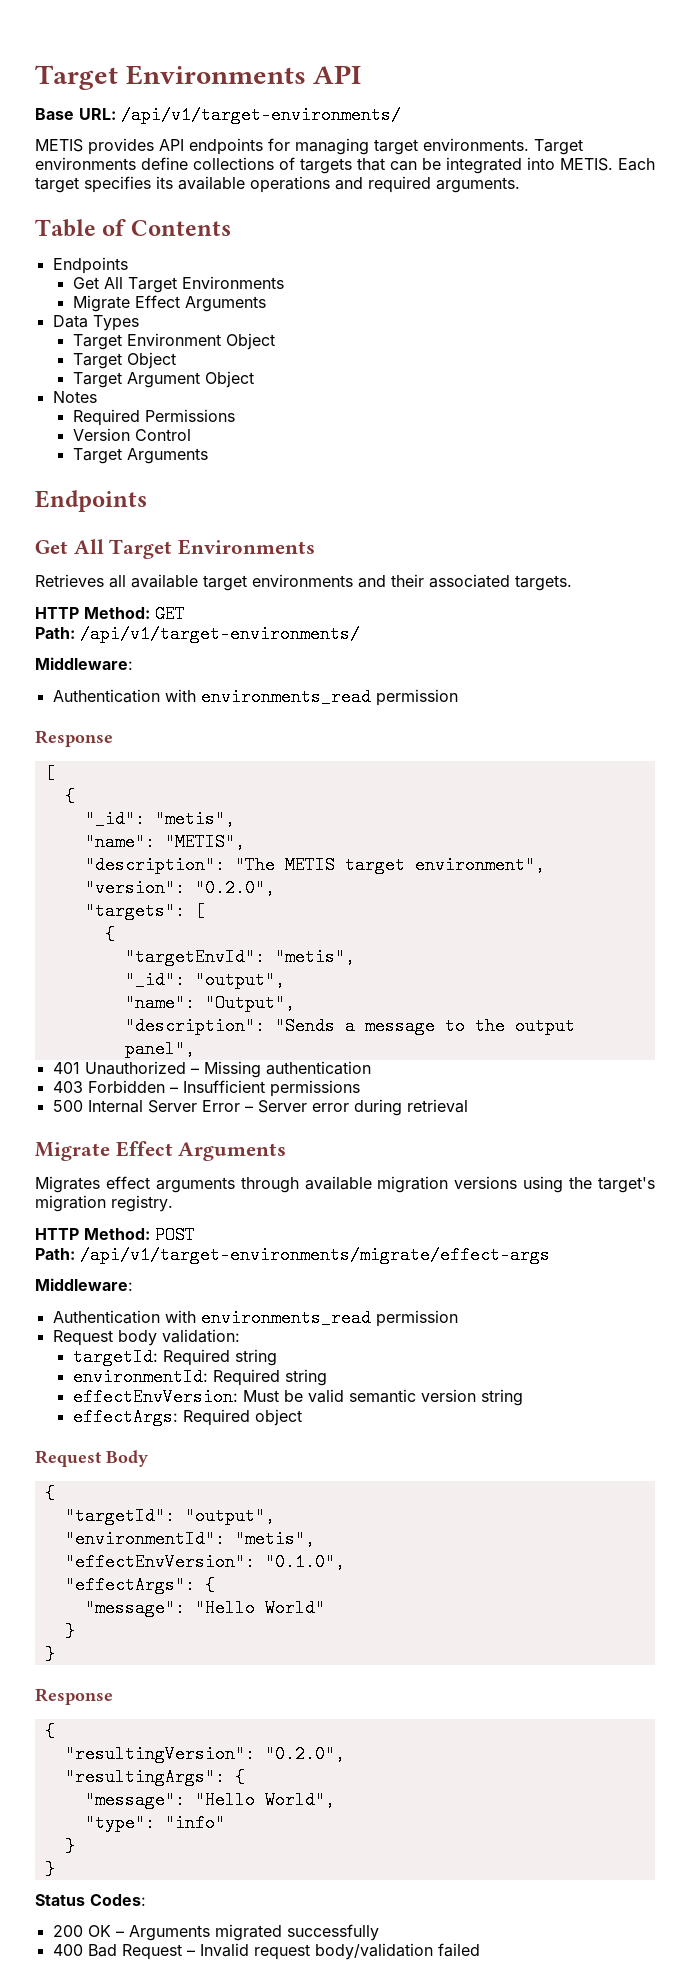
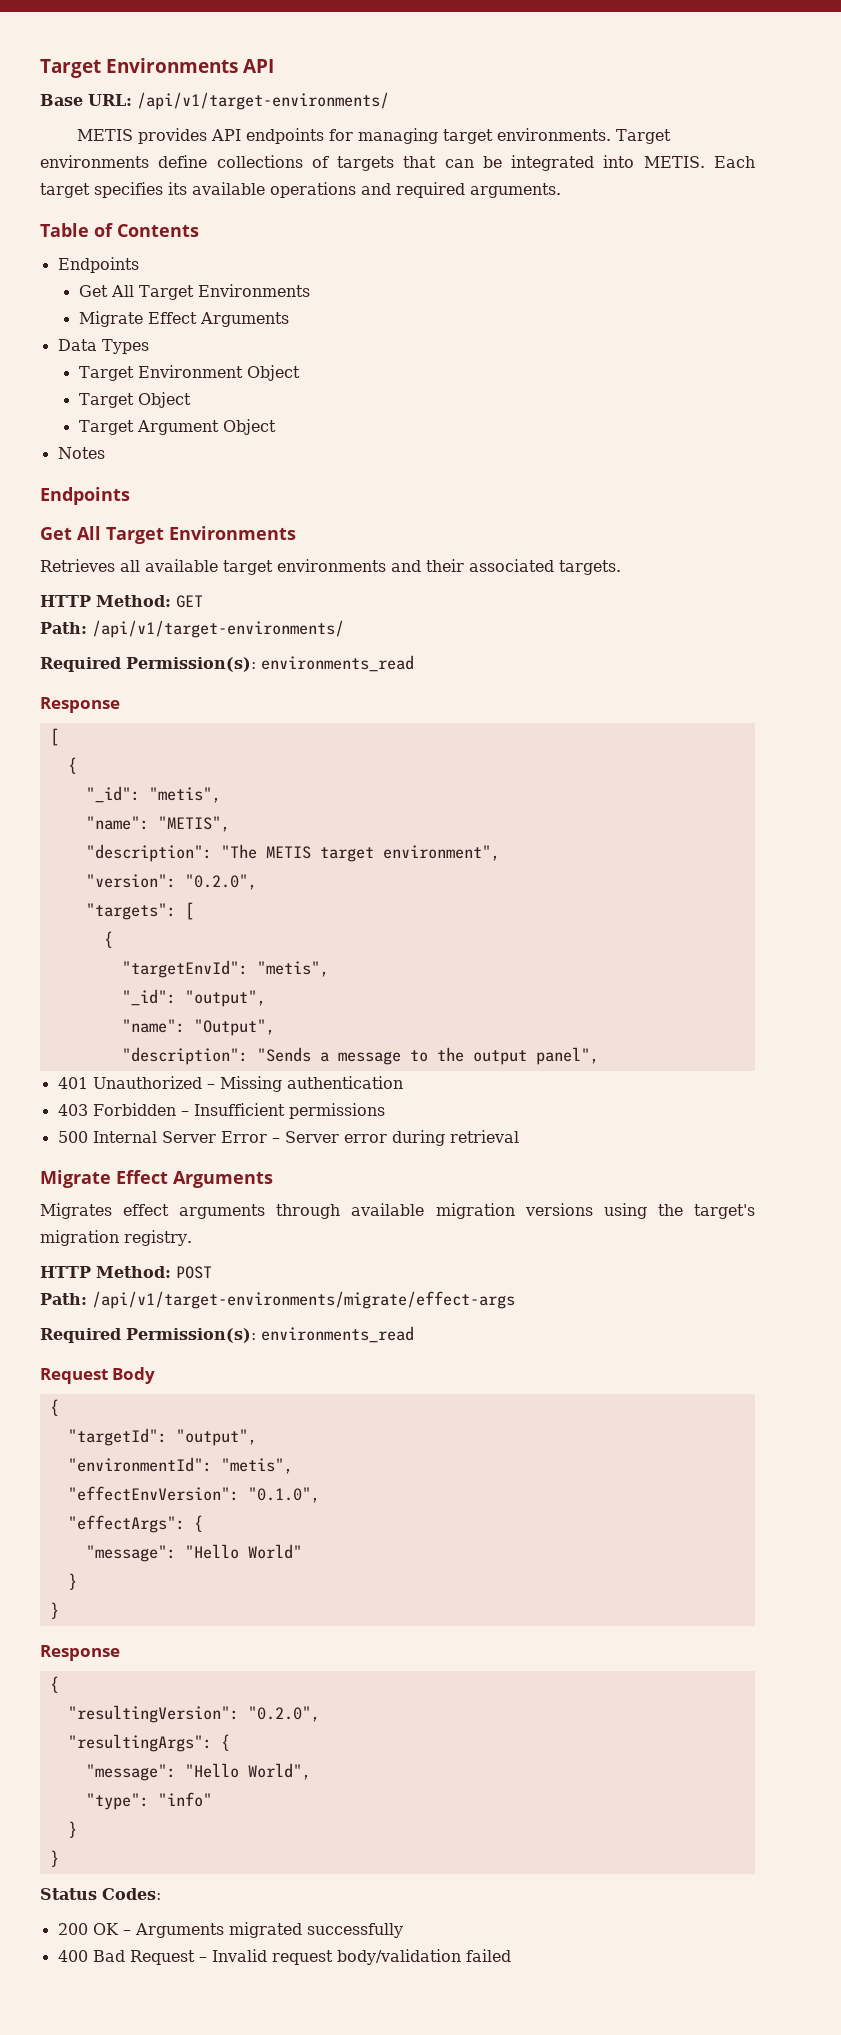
- Required Permissions
- Version Control
- Target Arguments
  Path: /api/v1/target-environments/
- Middleware:
- Authentication with environments_read permission
+ Required Permission(s): environments_read
  Path: /api/v1/target-environments/migrate/effect-args
- Middleware:
- Authentication with environments_read permission
- Request body validation:
- targetId: Required string
- environmentId: Required string
- effectEnvVersion: Must be valid semantic version string
- effectArgs: Required object
+ Required Permission(s): environments_read

